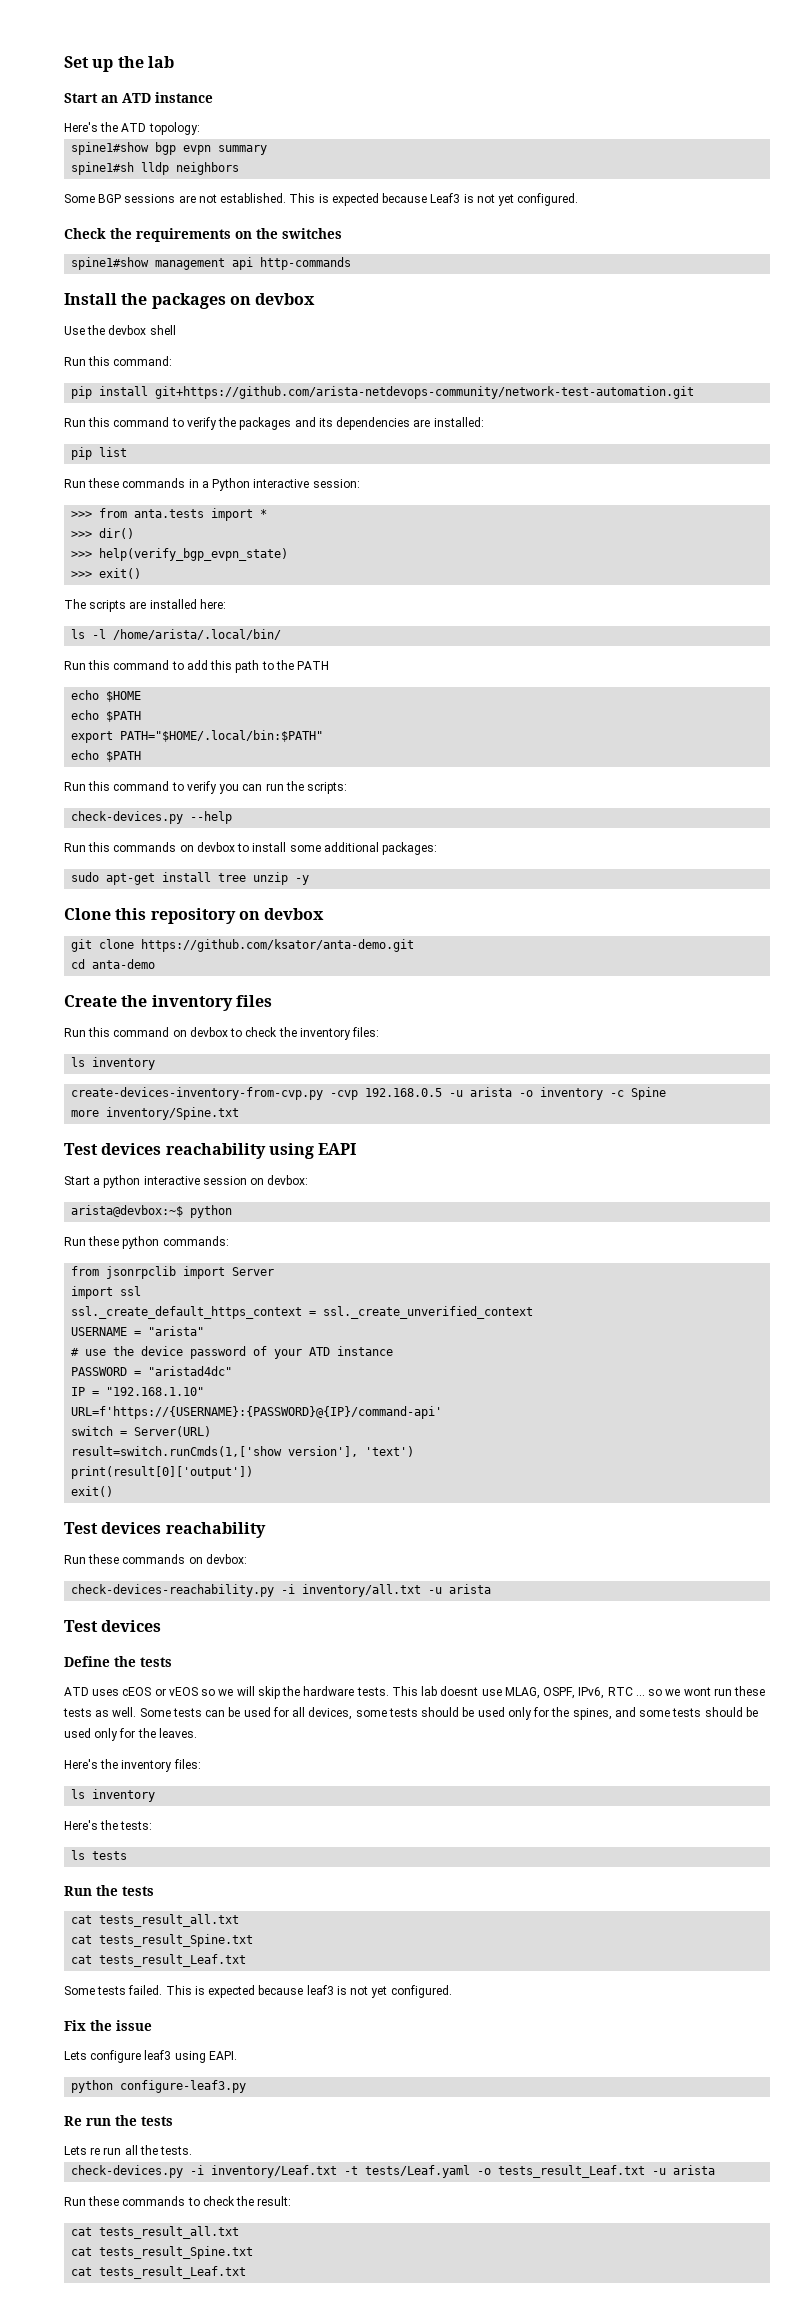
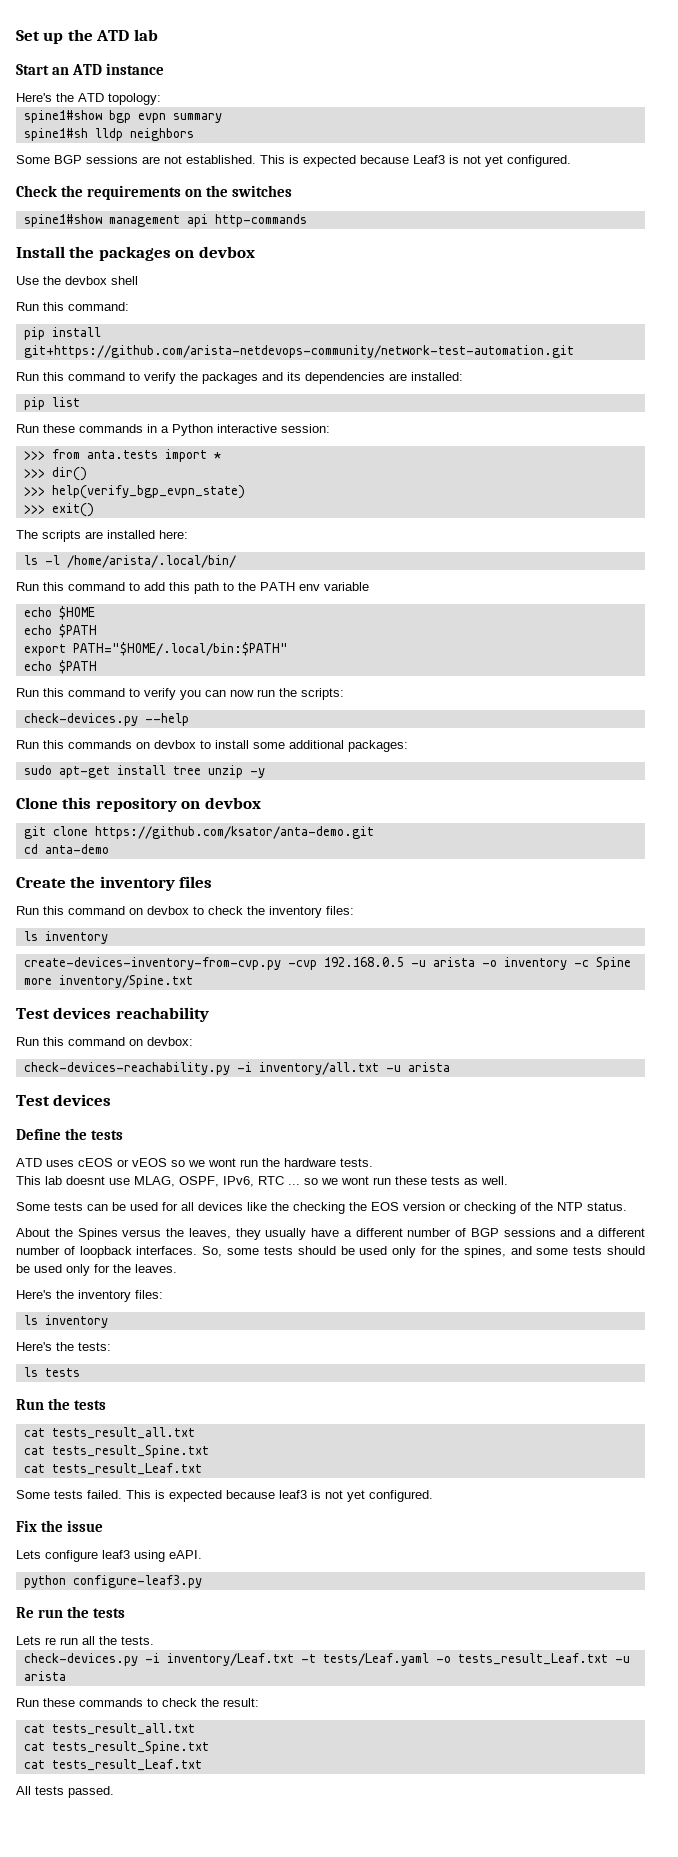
- Set up the lab
+ Set up the ATD lab
- Run this command to add this path to the PATH
+ Run this command to add this path to the PATH env variable
- Run this command to verify you can run the scripts:
+ Run this command to verify you can now run the scripts:
- Test devices reachability using EAPI
- Start a python interactive session on devbox:
- arista@devbox:~$ python
- Run these python commands:
- from jsonrpclib import Server
- import ssl
- ssl._create_default_https_context = ssl._create_unverified_context
- USERNAME = "arista"
- # use the device password of your ATD instance
- PASSWORD = "aristad4dc"
- IP = "192.168.1.10"
- URL=f'https://{USERNAME}:{PASSWORD}@{IP}/command-api'
- switch = Server(URL)
- result=switch.runCmds(1,['show version'], 'text')
- print(result[0]['output'])
- exit()
  Test devices reachability
- Run these commands on devbox:
+ Run this command on devbox:
- ATD uses cEOS or vEOS so we will skip the hardware tests. This lab doesnt use MLAG, OSPF, IPv6, RTC ... so we wont run these tests as well. Some tests can be used for all devices, some tests should be used only for the spines, and some tests should be used only for the leaves.
+ ATD uses cEOS or vEOS so we wont run the hardware tests.
+ This lab doesnt use MLAG, OSPF, IPv6, RTC ... so we wont run these tests as well.
+ Some tests can be used for all devices like the checking the EOS version or checking of the NTP status.
+ About the Spines versus the leaves, they usually have a different number of BGP sessions and a different number of loopback interfaces. So, some tests should be used only for the spines, and some tests should be used only for the leaves.
- Lets configure leaf3 using EAPI.
+ Lets configure leaf3 using eAPI.
+ All tests passed.

